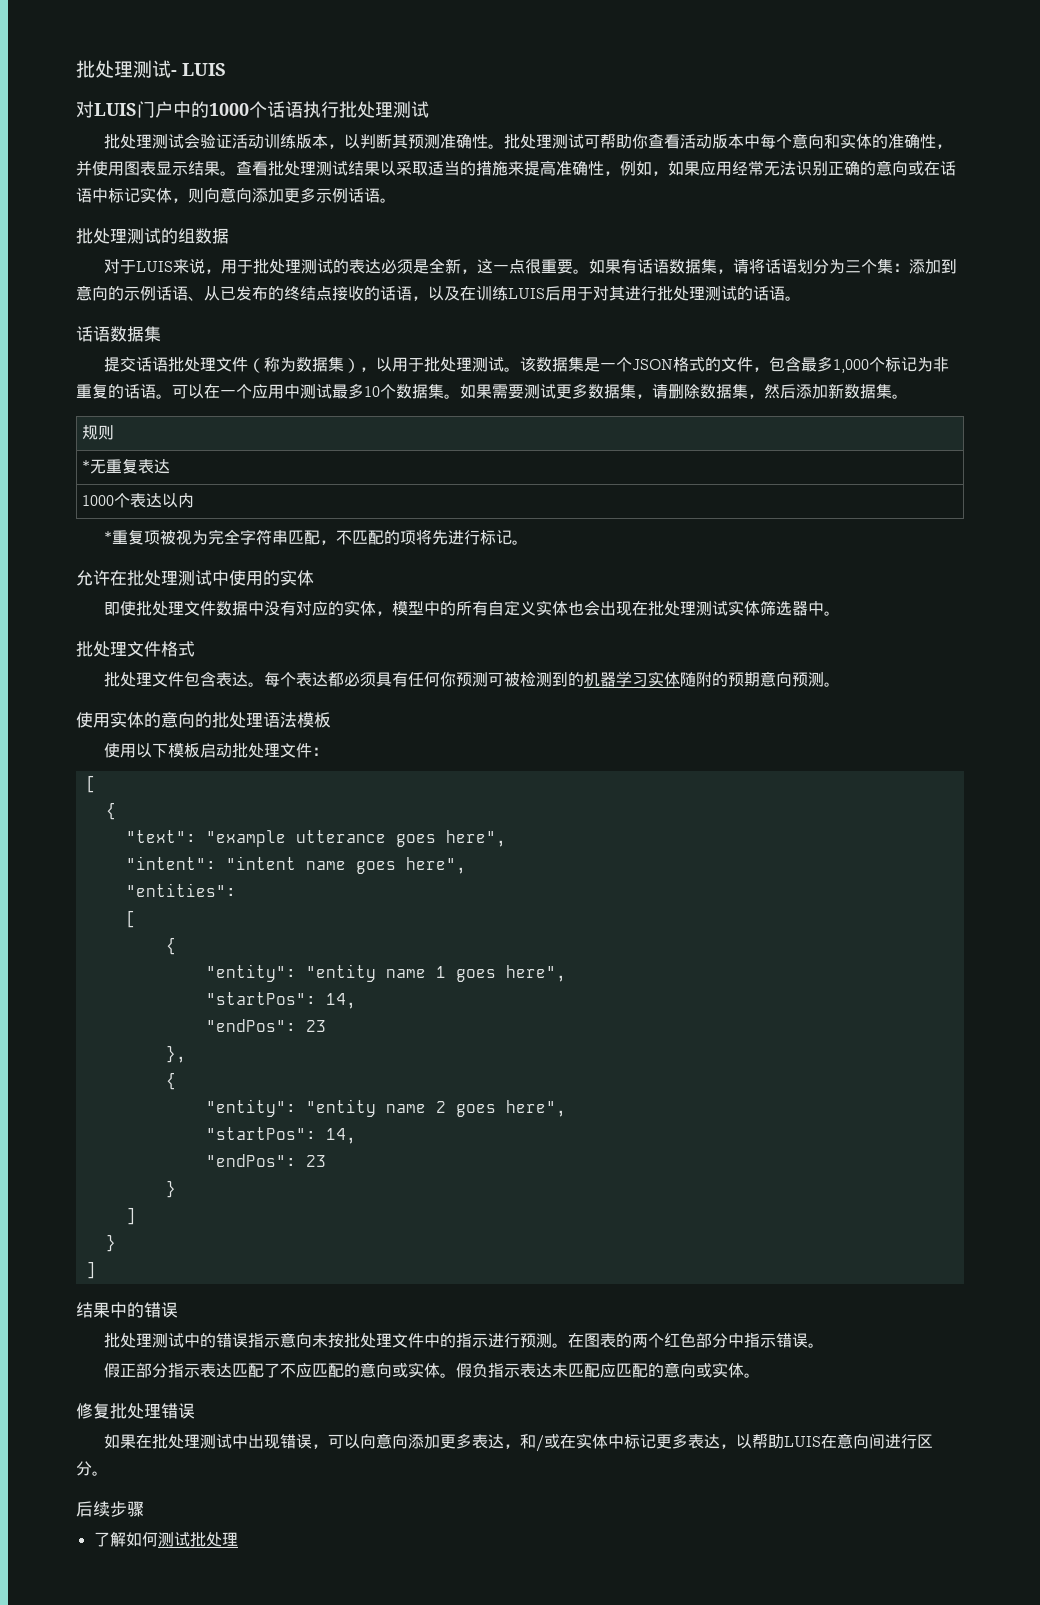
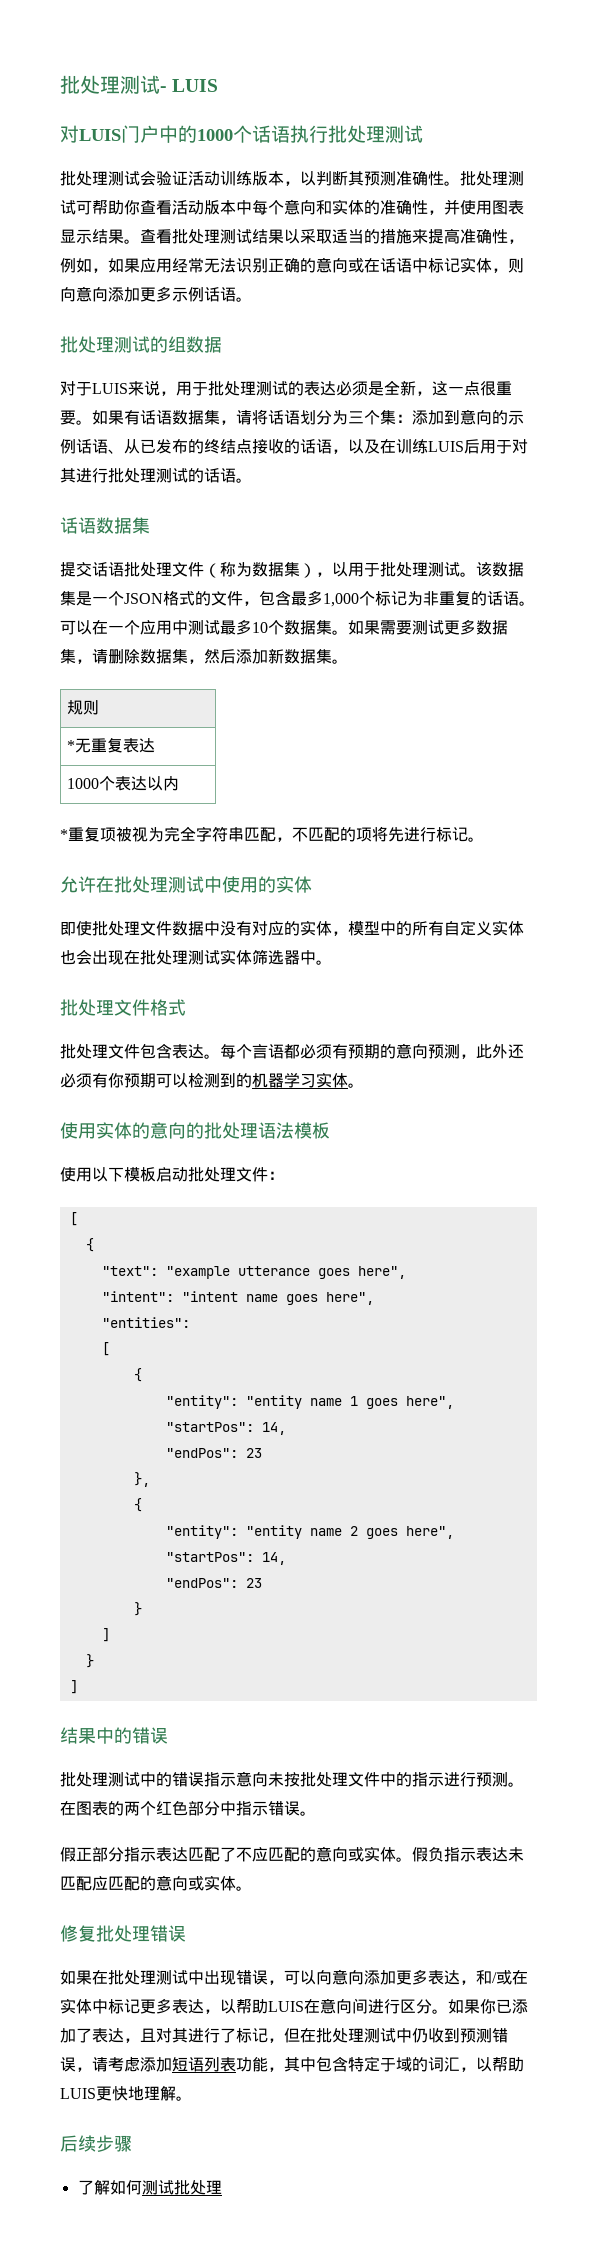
- 每个表达都必须具有任何你预测可被检测到的机器学习实体随附的预期意向预测。
+ 每个言语都必须有预期的意向预测，此外还必须有你预期可以检测到的机器学习实体。
+ 如果你已添加了表达，且对其进行了标记，但在批处理测试中仍收到预测错误，请考虑添加短语列表功能，其中包含特定于域的词汇，以帮助LUIS更快地理解。

